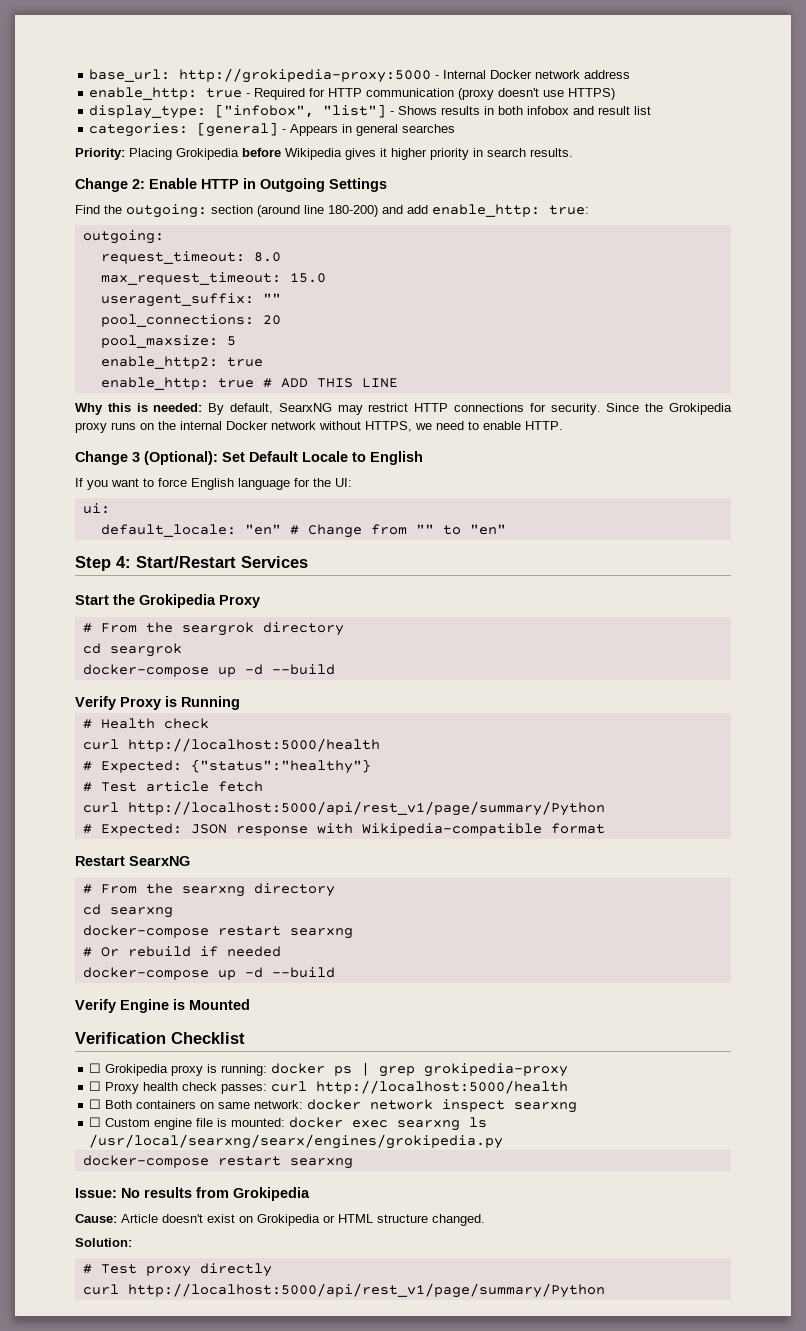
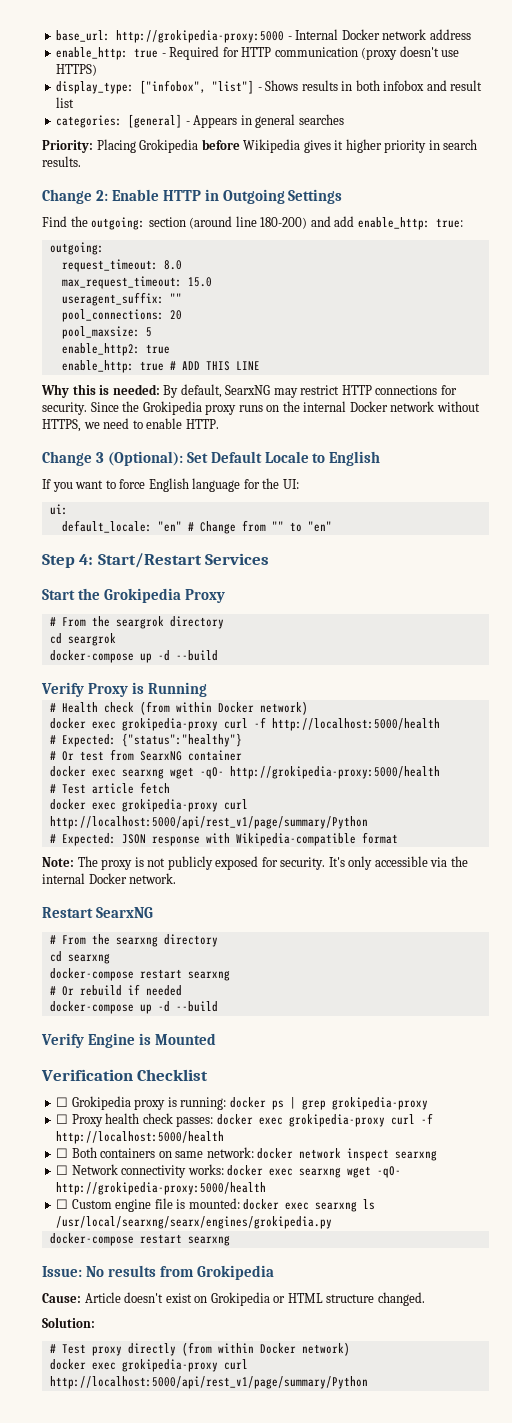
- # Health check
- curl http://localhost:5000/health
+ # Health check (from within Docker network)
+ docker exec grokipedia-proxy curl -f http://localhost:5000/health
  # Expected: {"status":"healthy"}
+ # Or test from SearxNG container
+ docker exec searxng wget -qO- http://grokipedia-proxy:5000/health
  # Test article fetch
- curl http://localhost:5000/api/rest_v1/page/summary/Python
+ docker exec grokipedia-proxy curl http://localhost:5000/api/rest_v1/page/summary/Python
+ Note: The proxy is not publicly exposed for security. It's only accessible via the internal Docker network.
- ☐ Proxy health check passes: curl http://localhost:5000/health
+ ☐ Proxy health check passes: docker exec grokipedia-proxy curl -f http://localhost:5000/health
+ ☐ Network connectivity works: docker exec searxng wget -qO- http://grokipedia-proxy:5000/health
- # Test proxy directly
- curl http://localhost:5000/api/rest_v1/page/summary/Python
+ # Test proxy directly (from within Docker network)
+ docker exec grokipedia-proxy curl http://localhost:5000/api/rest_v1/page/summary/Python

